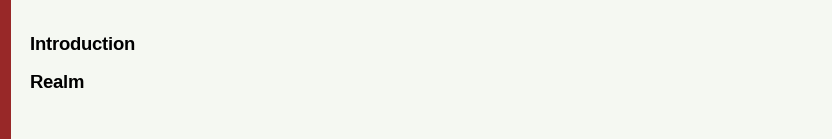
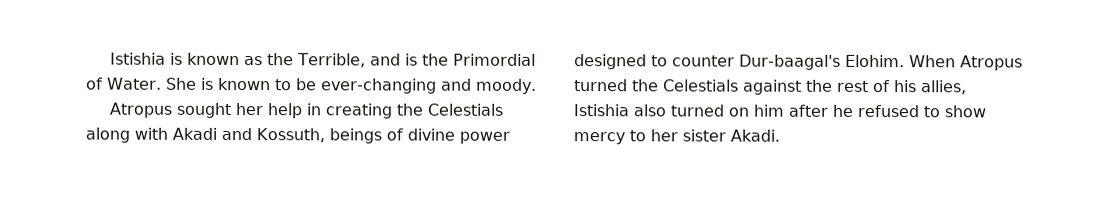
- Introduction
- Realm
+ Istishia is known as the Terrible, and is the Primordial of Water. She is known to be ever-changing and moody.
+ Atropus sought her help in creating the Celestials along with Akadi and Kossuth, beings of divine power designed to counter Dur-baagal's Elohim. When Atropus turned the Celestials against the rest of his allies, Istishia also turned on him after he refused to show mercy to her sister Akadi.

